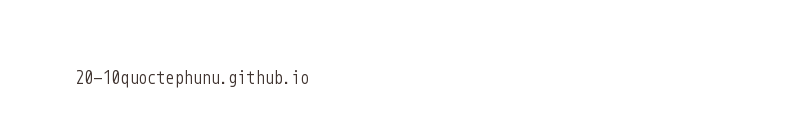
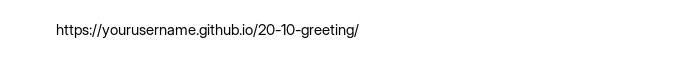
- 20-10quoctephunu.github.io
+ https://yourusername.github.io/20-10-greeting/

